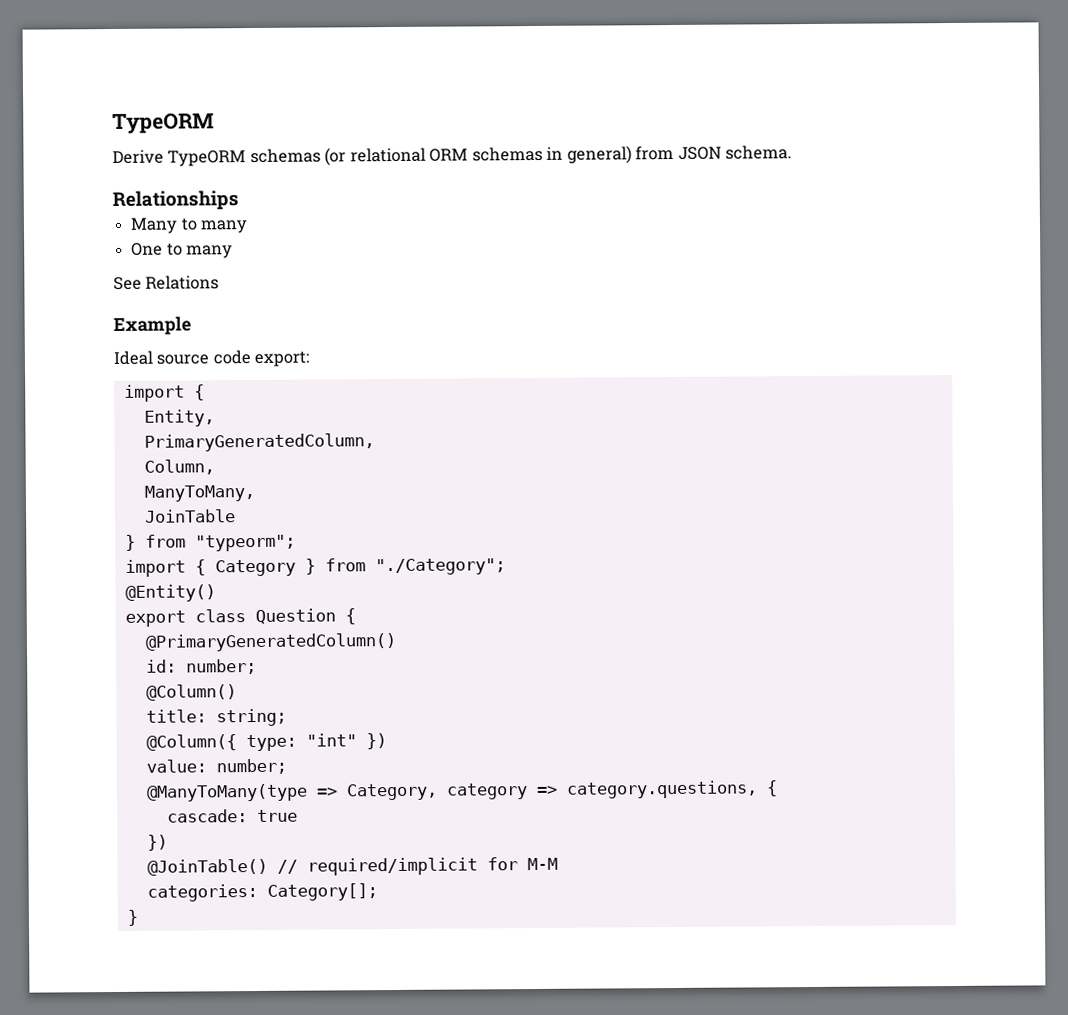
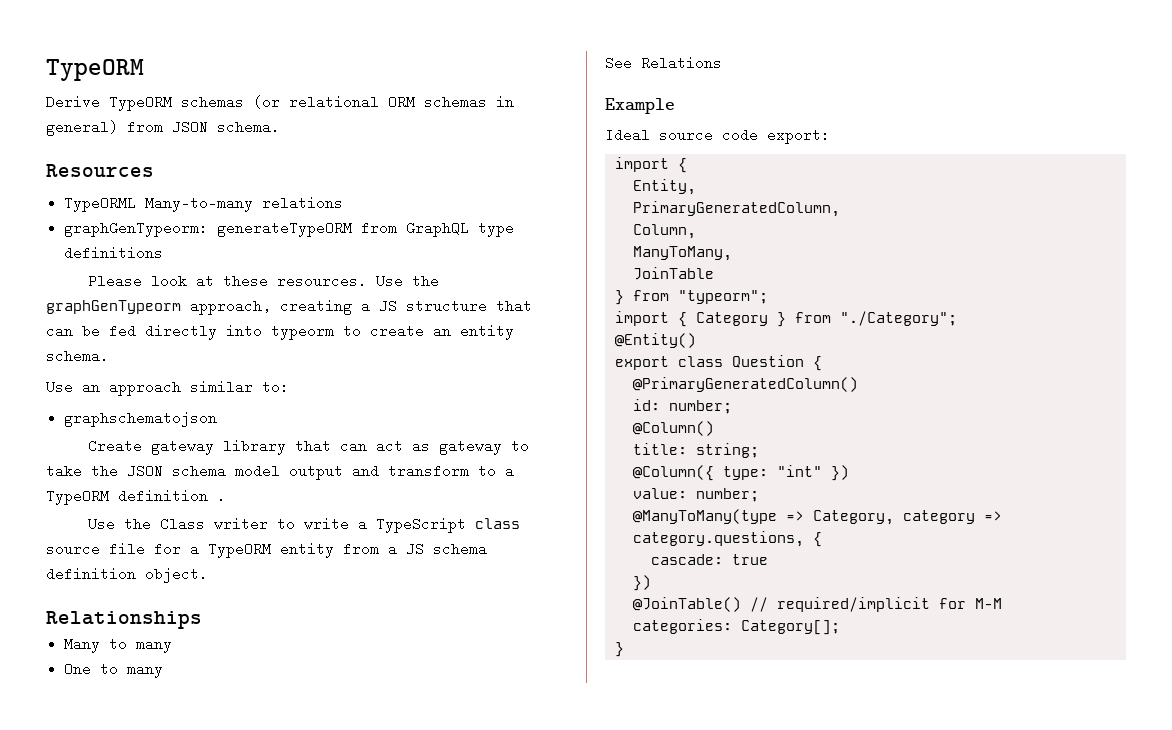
+ Resources
+ TypeORML Many-to-many relations
+ graphGenTypeorm: generateTypeORM from GraphQL type definitions
+ Please look at these resources. Use the graphGenTypeorm approach, creating a JS structure that can be fed directly into typeorm to create an entity schema.
+ Use an approach similar to:
+ graphschematojson
+ Create gateway library that can act as gateway to take the JSON schema model output and transform to a TypeORM definition .
+ Use the Class writer to write a TypeScript class source file for a TypeORM entity from a JS schema definition object.

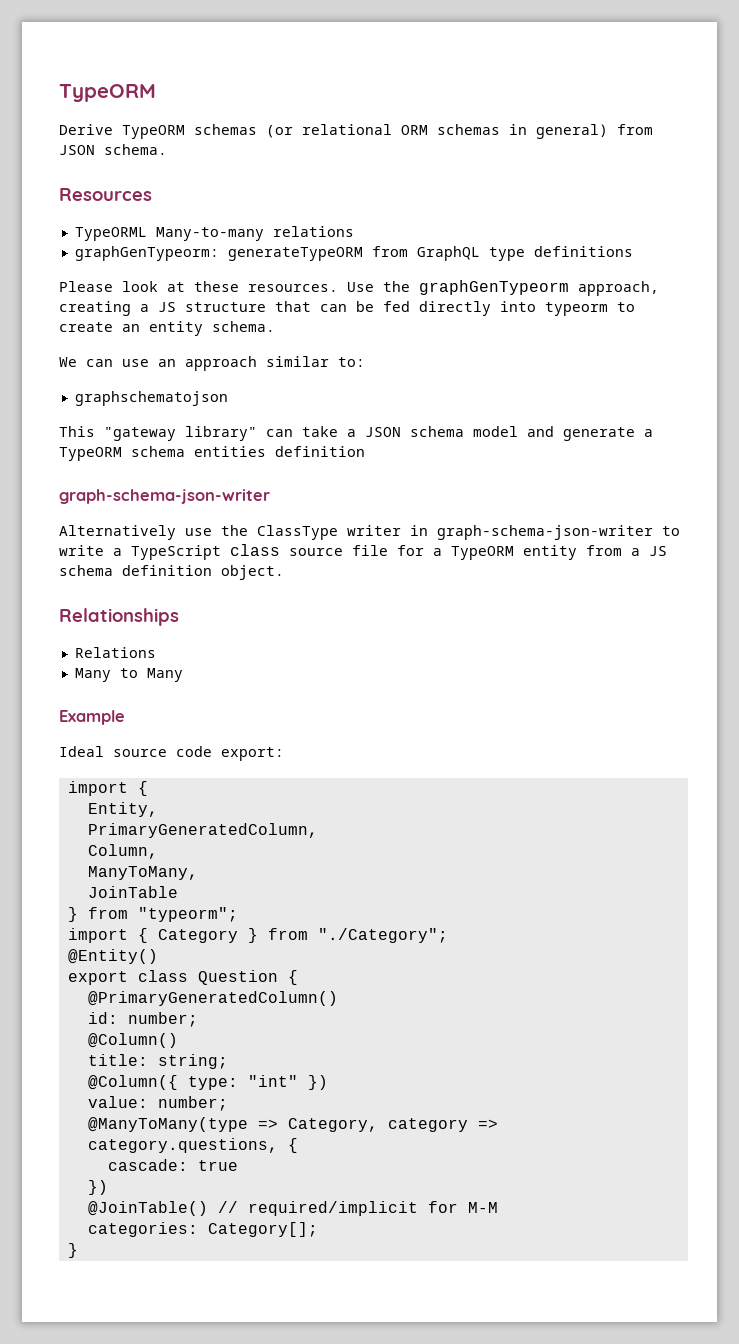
- Use an approach similar to:
+ We can use an approach similar to:
- Create gateway library that can act as gateway to take the JSON schema model output and transform to a TypeORM definition .
- Use the Class writer to write a TypeScript class source file for a TypeORM entity from a JS schema definition object.
+ This "gateway library" can take a JSON schema model and generate a TypeORM schema entities definition
+ graph-schema-json-writer
+ Alternatively use the ClassType writer in graph-schema-json-writer to write a TypeScript class source file for a TypeORM entity from a JS schema definition object.
+ Relations
- Many to many
- One to many
- See Relations
+ Many to Many

